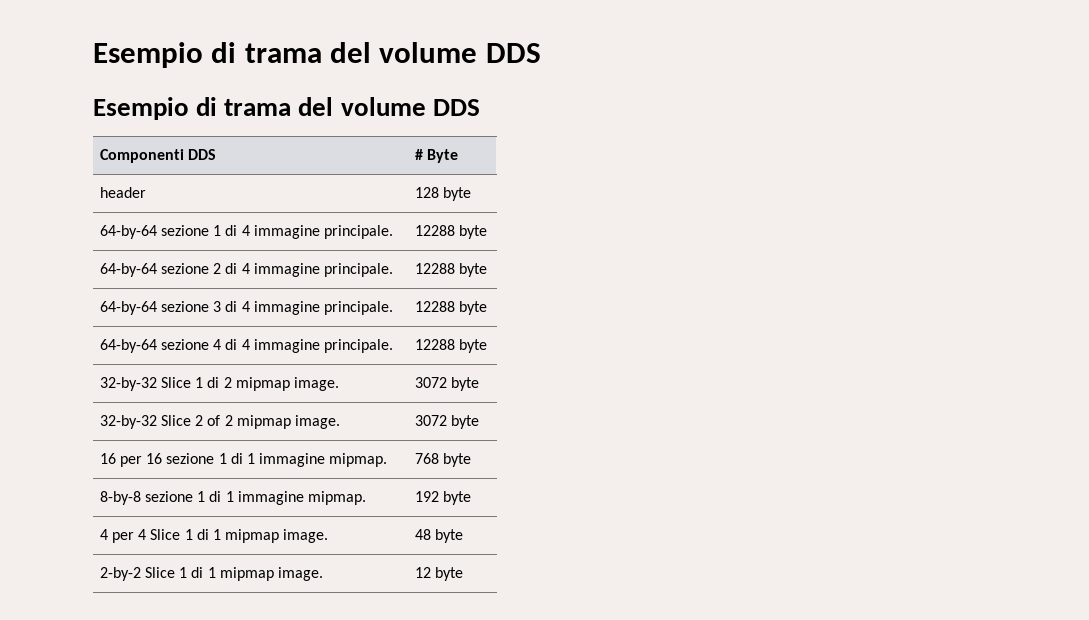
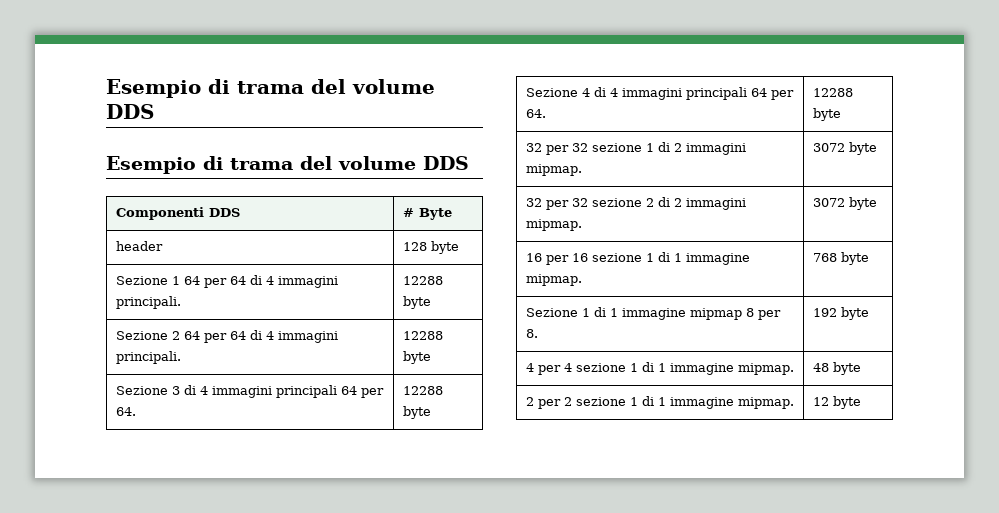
- 64-by-64 sezione 1 di 4 immagine principale. | 12288 byte
- 64-by-64 sezione 2 di 4 immagine principale. | 12288 byte
- 64-by-64 sezione 3 di 4 immagine principale. | 12288 byte
- 64-by-64 sezione 4 di 4 immagine principale. | 12288 byte
- 32-by-32 Slice 1 di 2 mipmap image. | 3072 byte
- 32-by-32 Slice 2 of 2 mipmap image. | 3072 byte
+ Sezione 1 64 per 64 di 4 immagini principali. | 12288 byte
+ Sezione 2 64 per 64 di 4 immagini principali. | 12288 byte
+ Sezione 3 di 4 immagini principali 64 per 64. | 12288 byte
+ Sezione 4 di 4 immagini principali 64 per 64. | 12288 byte
+ 32 per 32 sezione 1 di 2 immagini mipmap. | 3072 byte
+ 32 per 32 sezione 2 di 2 immagini mipmap. | 3072 byte
- 8-by-8 sezione 1 di 1 immagine mipmap. | 192 byte
- 4 per 4 Slice 1 di 1 mipmap image. | 48 byte
- 2-by-2 Slice 1 di 1 mipmap image. | 12 byte
+ Sezione 1 di 1 immagine mipmap 8 per 8. | 192 byte
+ 4 per 4 sezione 1 di 1 immagine mipmap. | 48 byte
+ 2 per 2 sezione 1 di 1 immagine mipmap. | 12 byte

